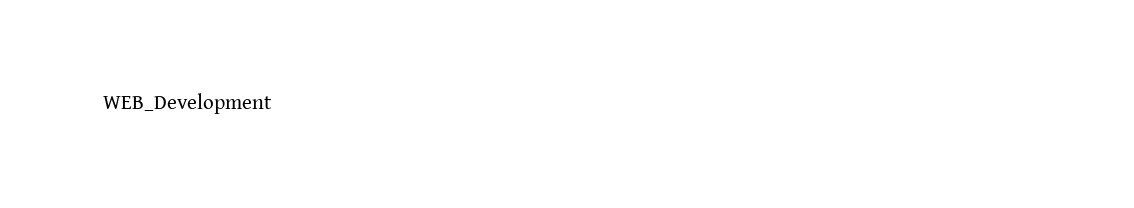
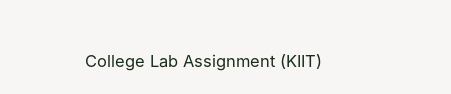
- WEB_Development
+ College Lab Assignment (KIIT)

